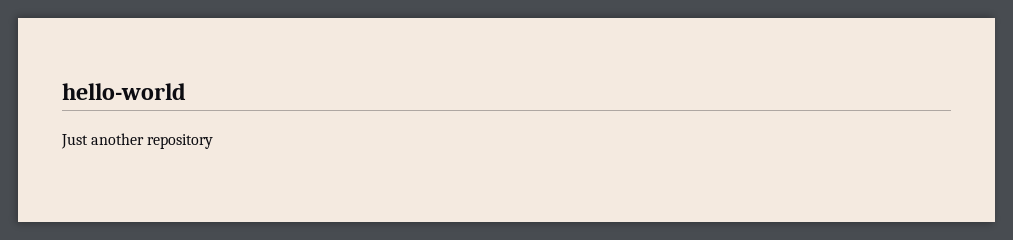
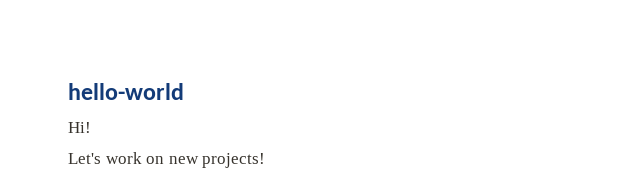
- Just another repository
+ Hi!
+ Let's work on new projects!

